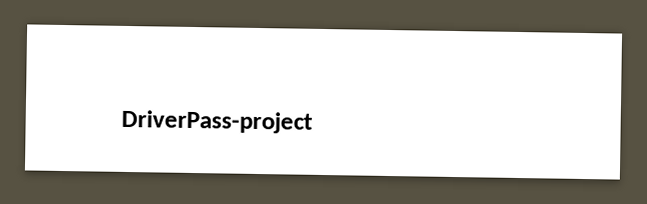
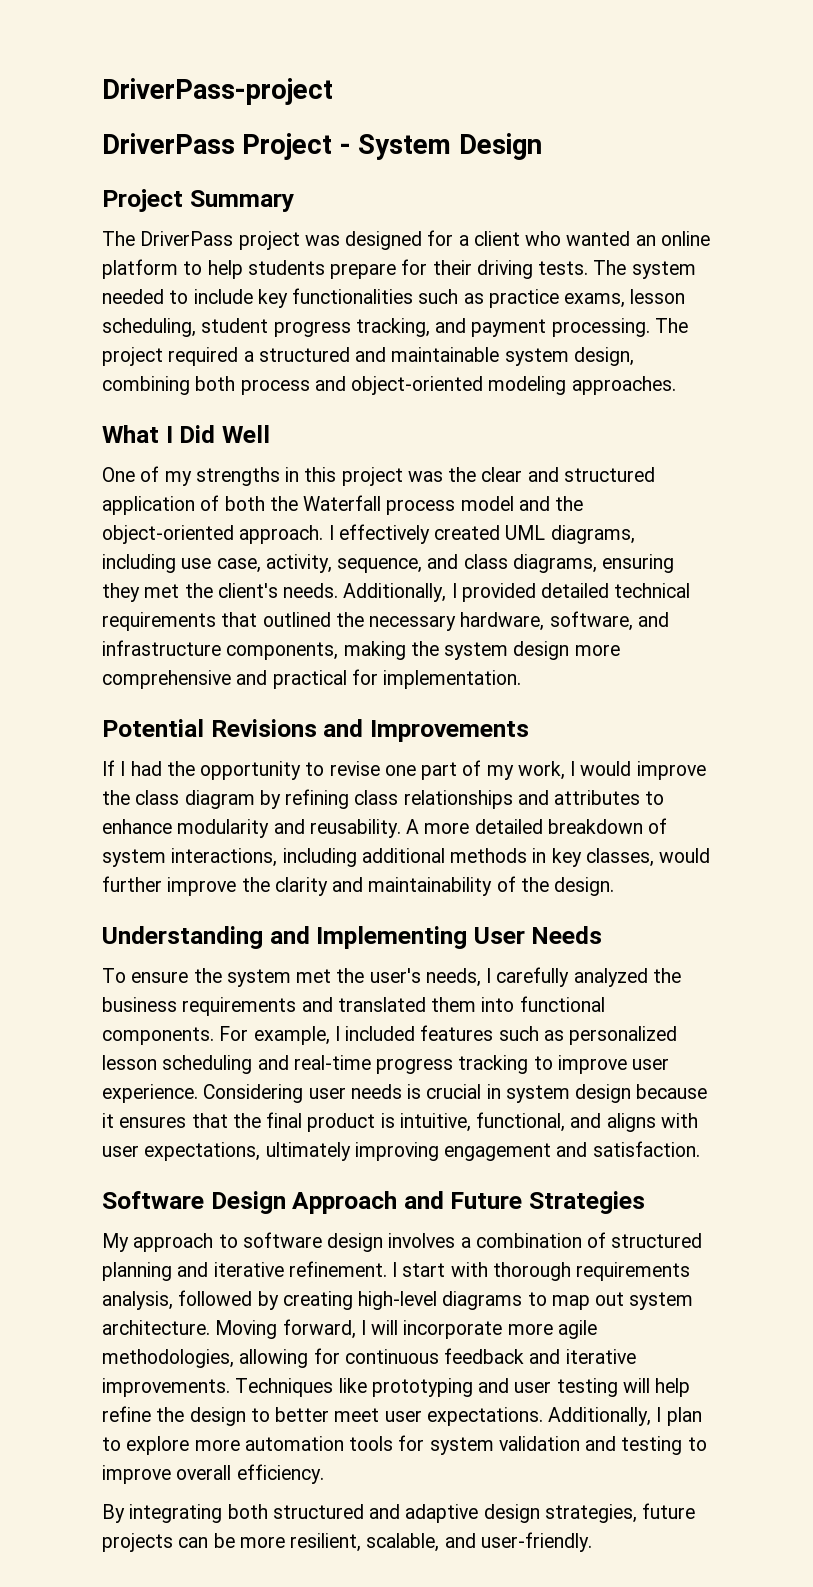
+ DriverPass Project - System Design
+ Project Summary
+ The DriverPass project was designed for a client who wanted an online platform to help students prepare for their driving tests. The system needed to include key functionalities such as practice exams, lesson scheduling, student progress tracking, and payment processing. The project required a structured and maintainable system design, combining both process and object-oriented modeling approaches.
+ What I Did Well
+ One of my strengths in this project was the clear and structured application of both the Waterfall process model and the object-oriented approach. I effectively created UML diagrams, including use case, activity, sequence, and class diagrams, ensuring they met the client's needs. Additionally, I provided detailed technical requirements that outlined the necessary hardware, software, and infrastructure components, making the system design more comprehensive and practical for implementation.
+ Potential Revisions and Improvements
+ If I had the opportunity to revise one part of my work, I would improve the class diagram by refining class relationships and attributes to enhance modularity and reusability. A more detailed breakdown of system interactions, including additional methods in key classes, would further improve the clarity and maintainability of the design.
+ Understanding and Implementing User Needs
+ To ensure the system met the user's needs, I carefully analyzed the business requirements and translated them into functional components. For example, I included features such as personalized lesson scheduling and real-time progress tracking to improve user experience. Considering user needs is crucial in system design because it ensures that the final product is intuitive, functional, and aligns with user expectations, ultimately improving engagement and satisfaction.
+ Software Design Approach and Future Strategies
+ My approach to software design involves a combination of structured planning and iterative refinement. I start with thorough requirements analysis, followed by creating high-level diagrams to map out system architecture. Moving forward, I will incorporate more agile methodologies, allowing for continuous feedback and iterative improvements. Techniques like prototyping and user testing will help refine the design to better meet user expectations. Additionally, I plan to explore more automation tools for system validation and testing to improve overall efficiency.
+ By integrating both structured and adaptive design strategies, future projects can be more resilient, scalable, and user-friendly.

